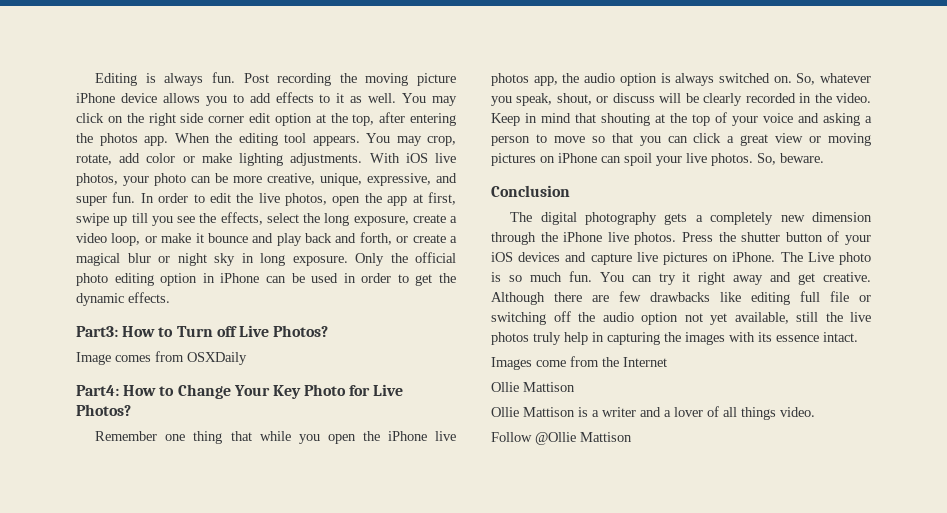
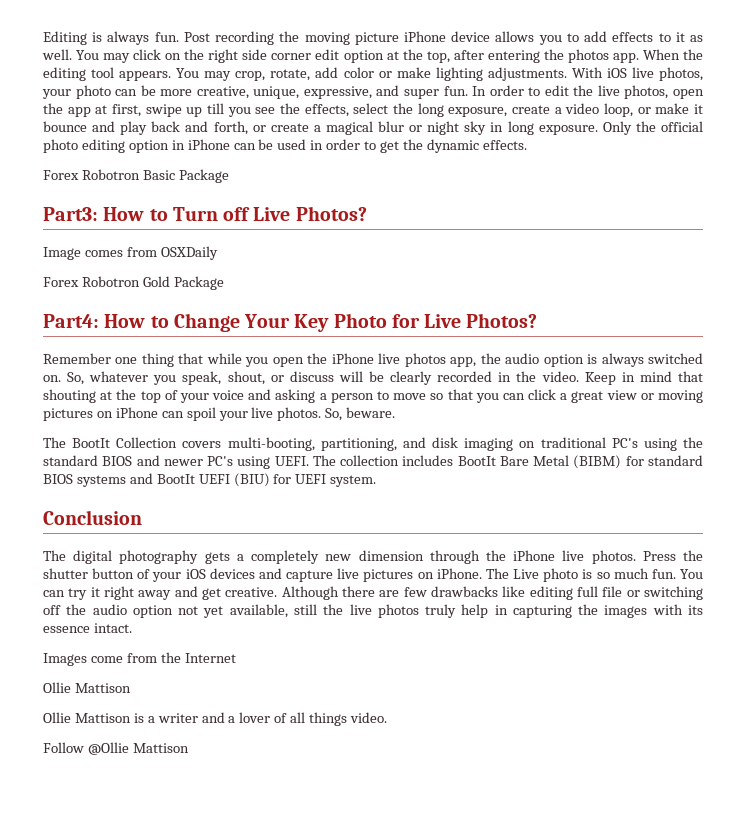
+ Forex Robotron Basic Package
+ Forex Robotron Gold Package
+ The BootIt Collection covers multi-booting, partitioning, and disk imaging on traditional PC's using the standard BIOS and newer PC's using UEFI. The collection includes BootIt Bare Metal (BIBM) for standard BIOS systems and BootIt UEFI (BIU) for UEFI system.

